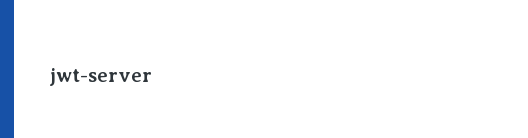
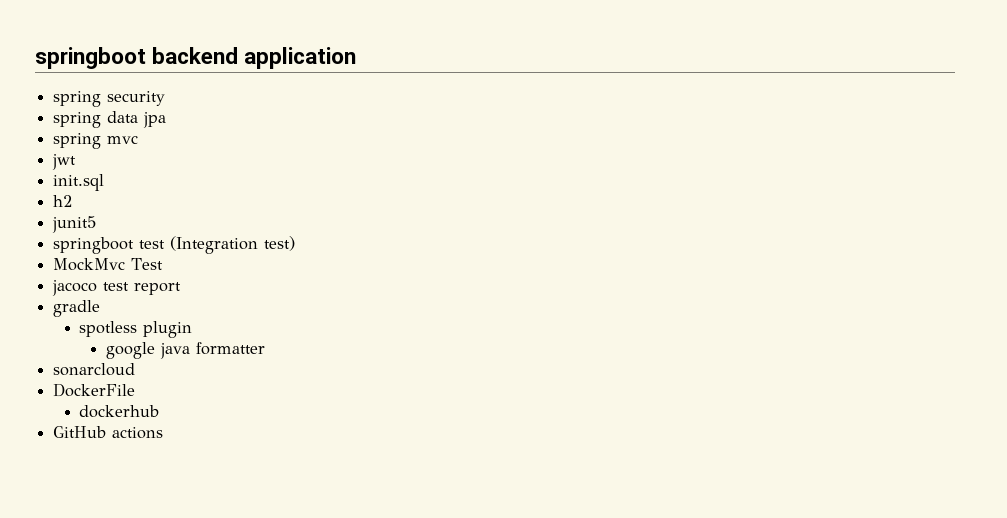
- jwt-server
+ springboot backend application
+ spring security
+ spring data jpa
+ spring mvc
+ jwt
+ init.sql
+ h2
+ junit5
+ springboot test (Integration test)
+ MockMvc Test
+ jacoco test report
+ gradle
+ spotless plugin
+ google java formatter
+ sonarcloud
+ DockerFile
+ dockerhub
+ GitHub actions

